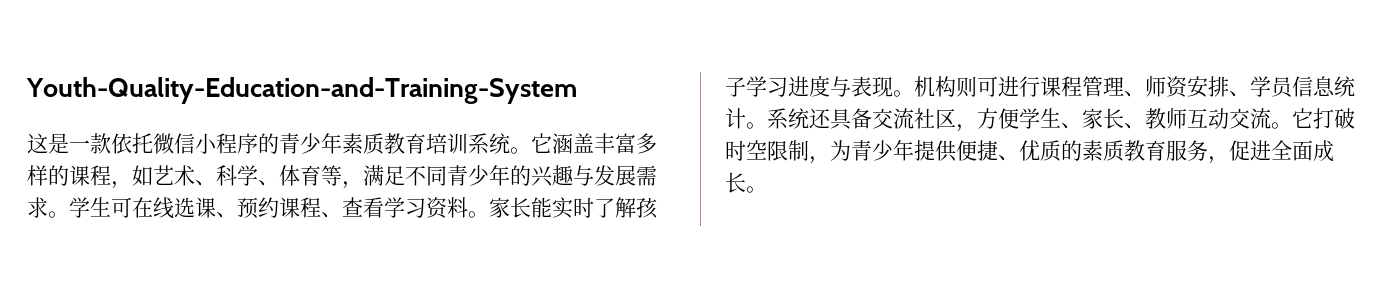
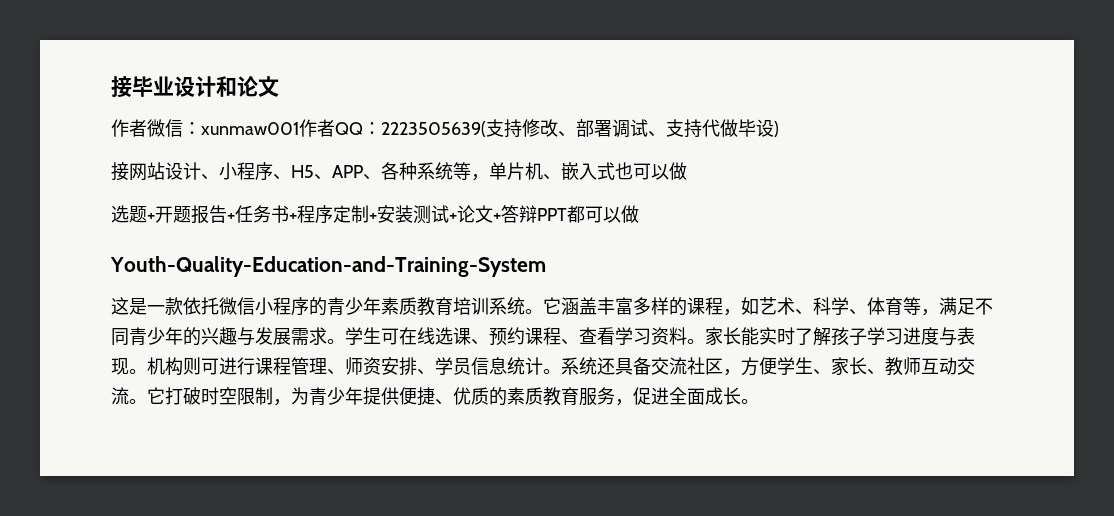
+ 接毕业设计和论文
+ 作者微信：xunmaw001作者QQ：2223505639(支持修改、部署调试、支持代做毕设)
+ 接网站设计、小程序、H5、APP、各种系统等，单片机、嵌入式也可以做
+ 选题+开题报告+任务书+程序定制+安装测试+论文+答辩PPT都可以做

